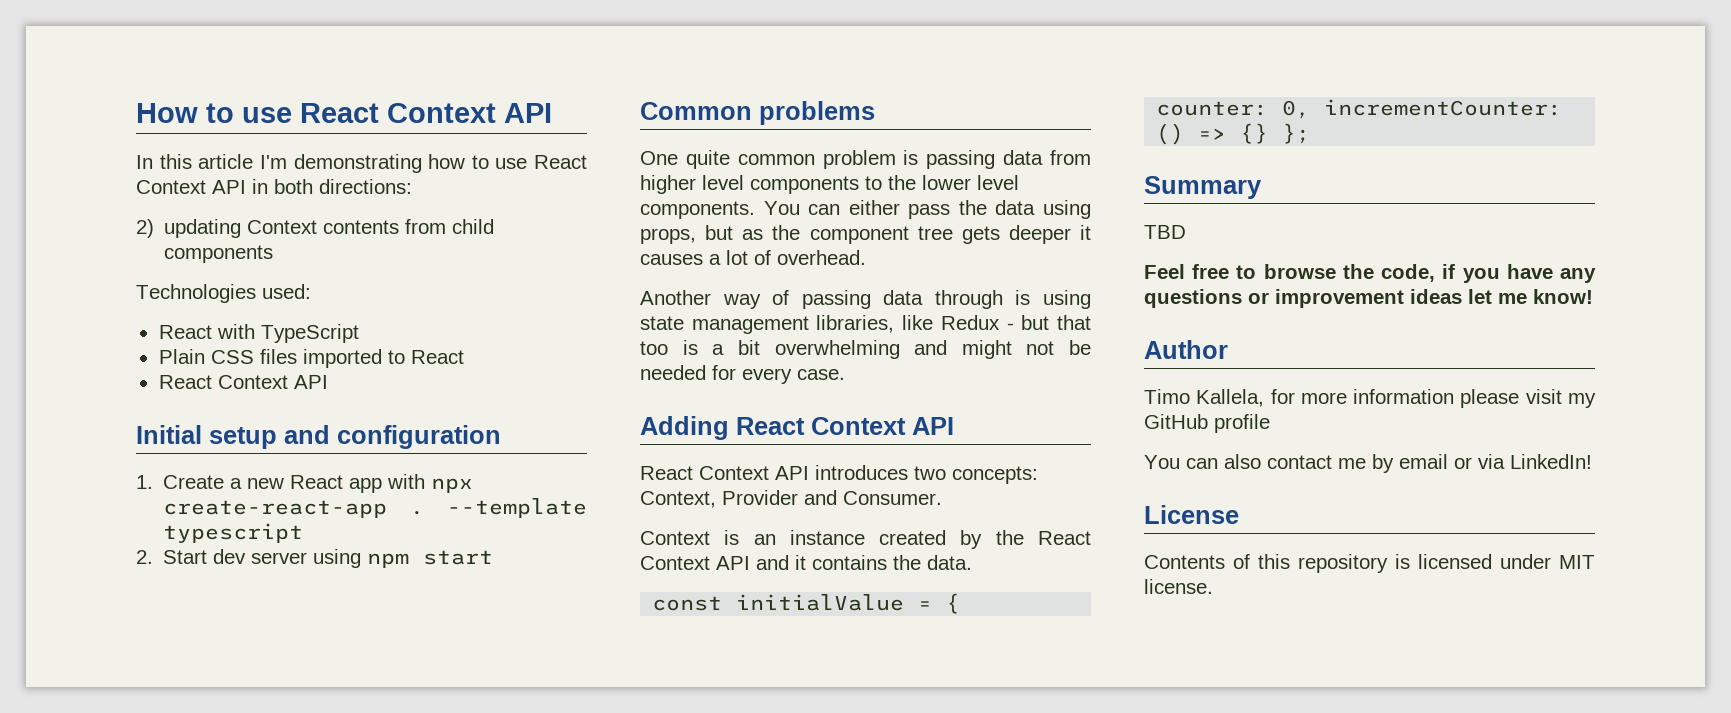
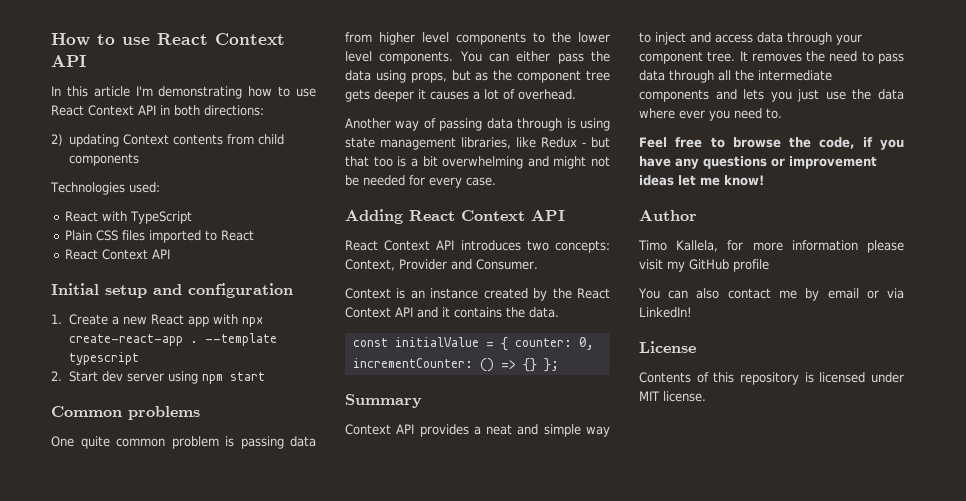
- TBD
+ Context API provides a neat and simple way to inject and access data through your component tree. It removes the need to pass data through all the intermediate components and lets you just use the data where ever you need to.

